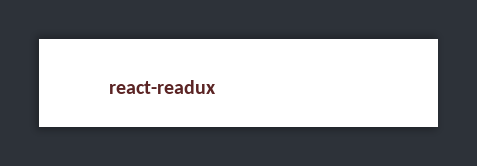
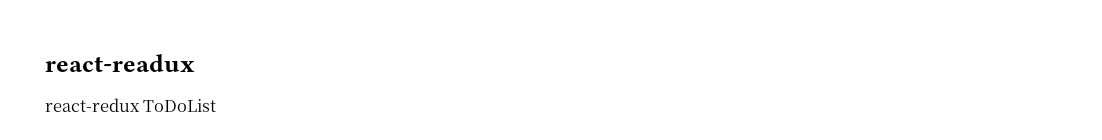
+ react-redux ToDoList

